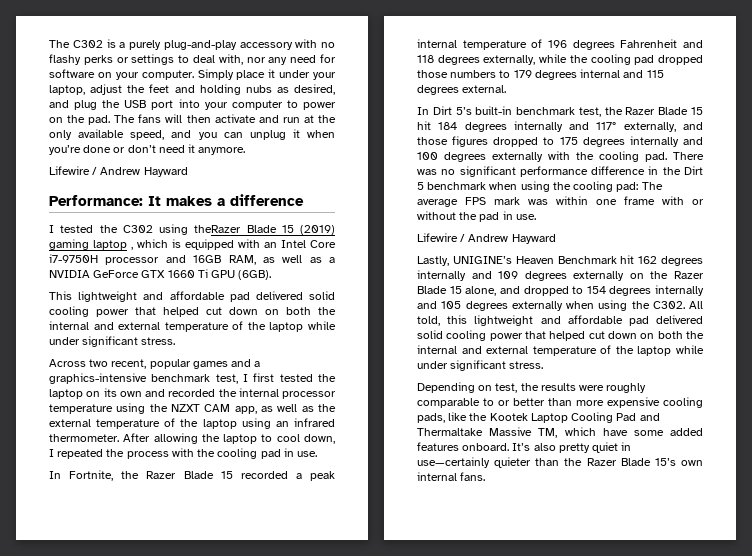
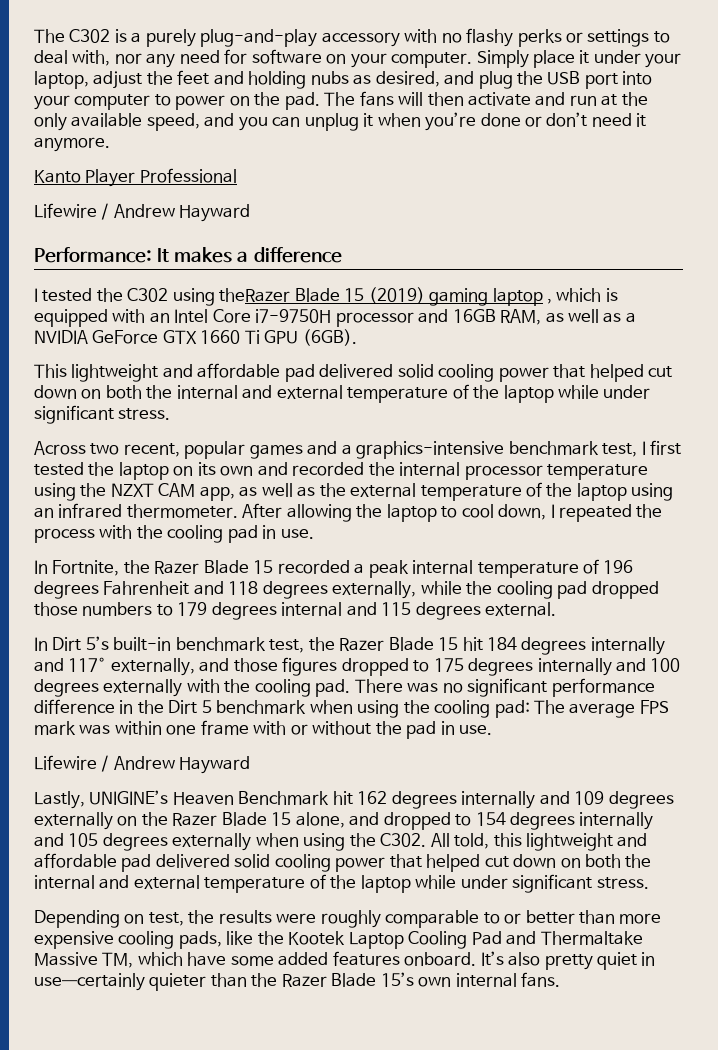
+ Kanto Player Professional

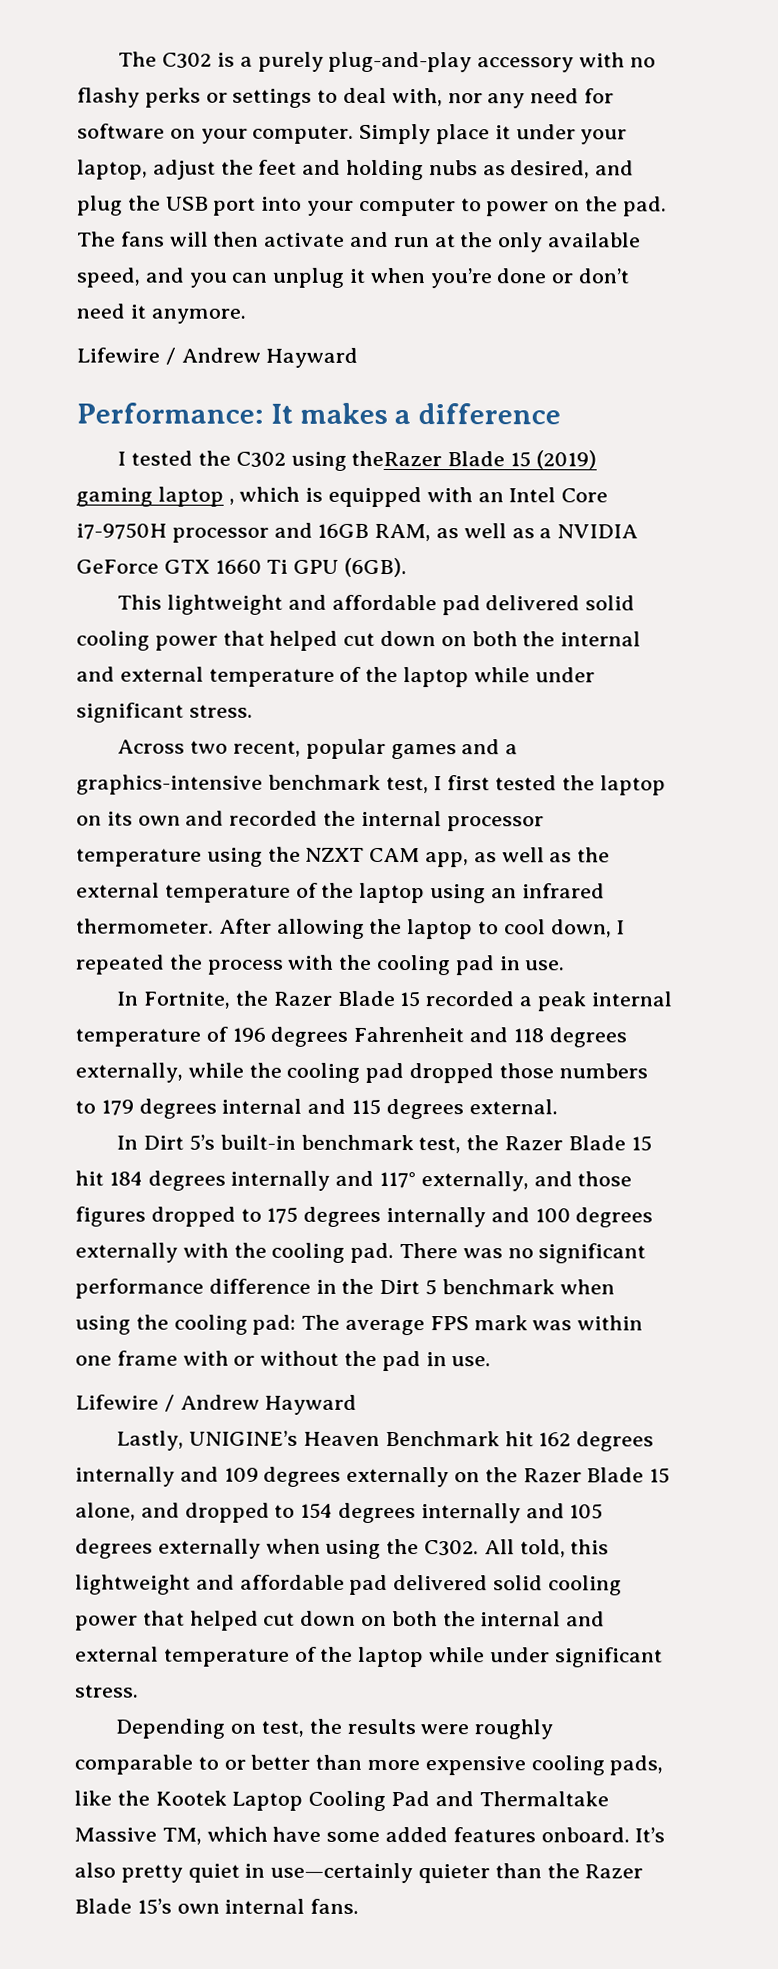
- Kanto Player Professional

